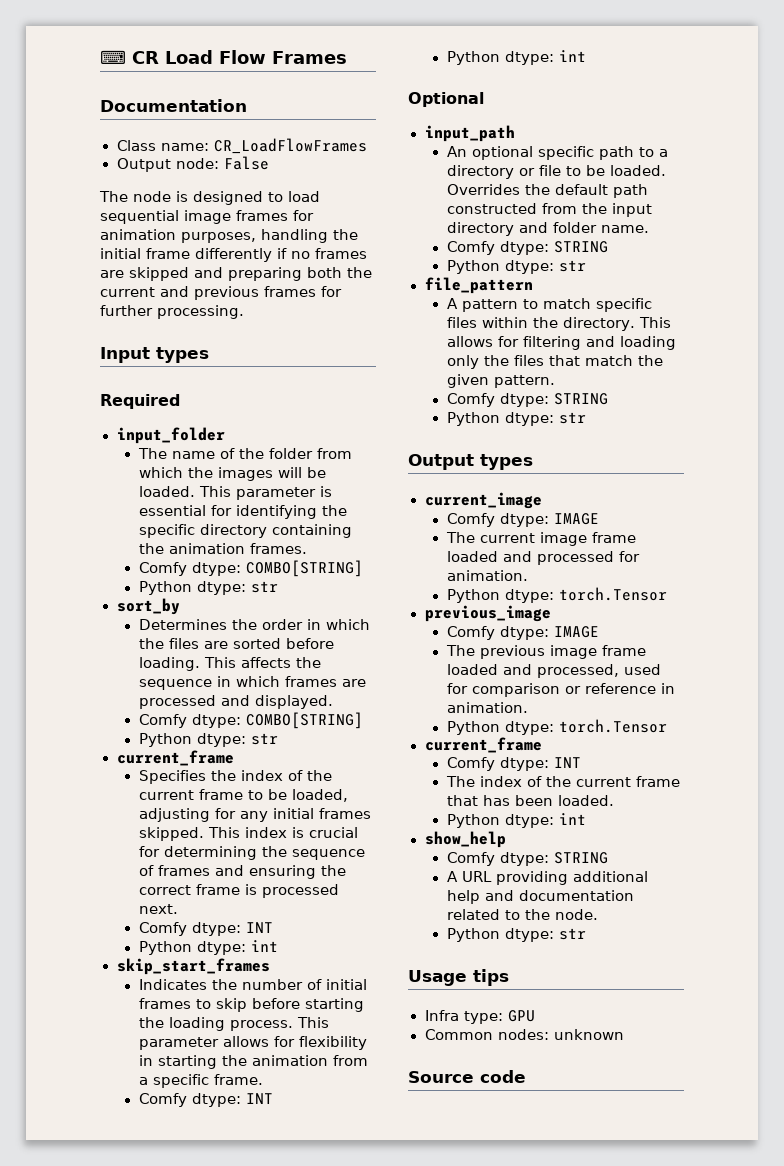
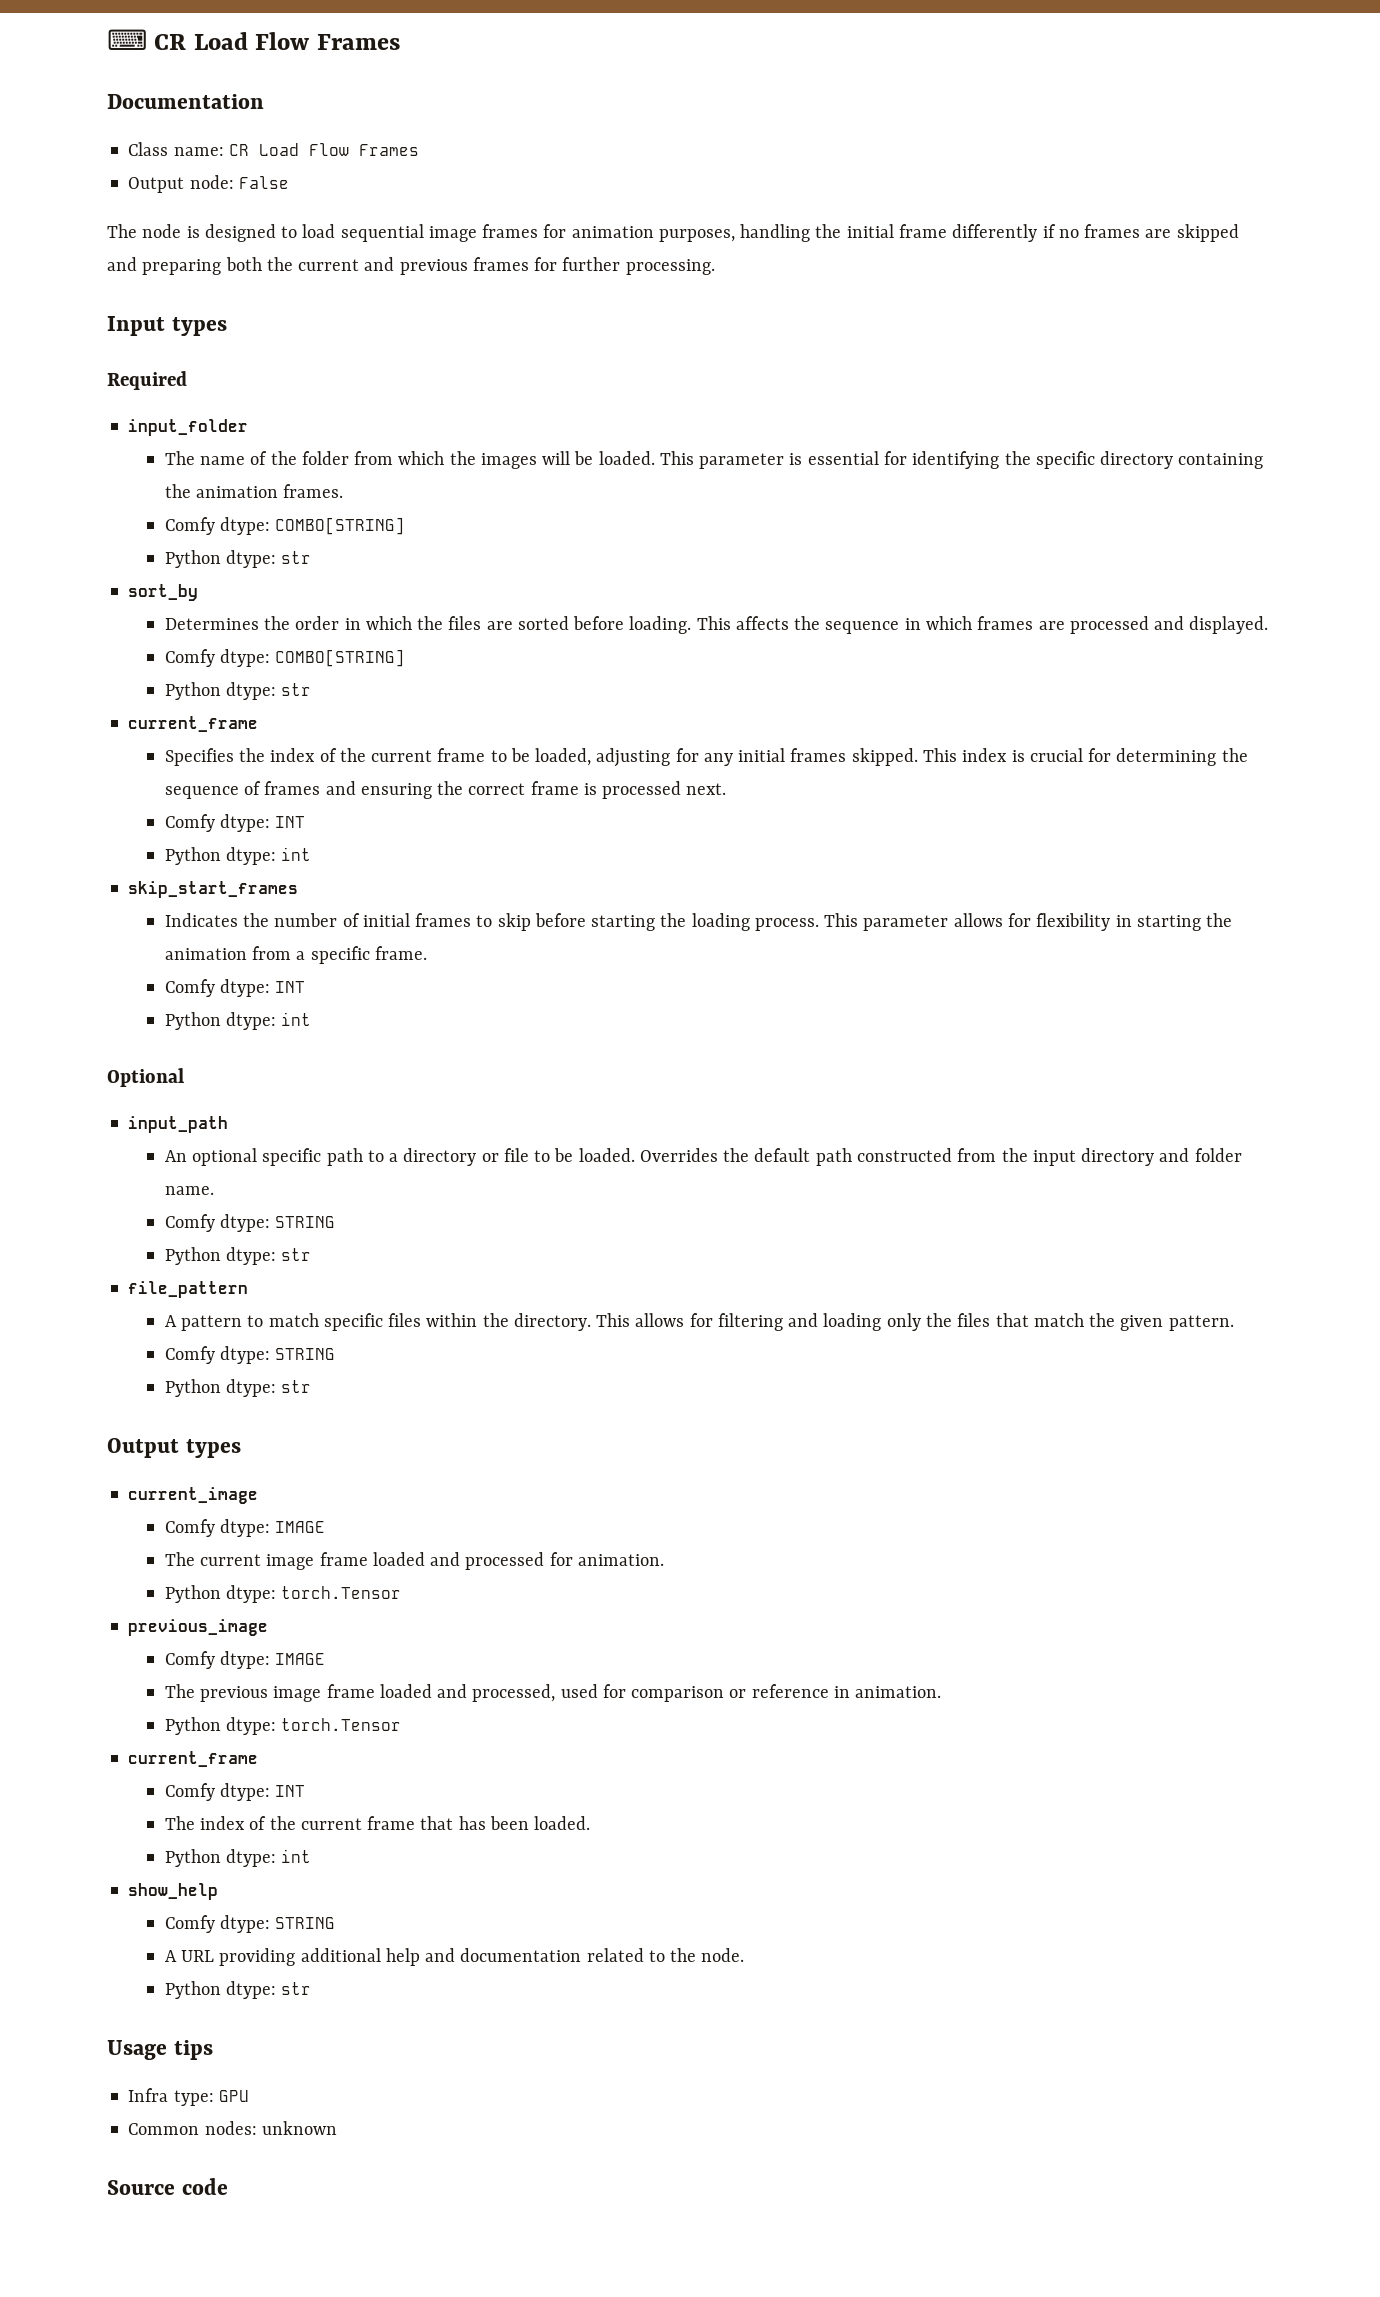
- Class name: CR_LoadFlowFrames
+ Class name: CR Load Flow Frames

